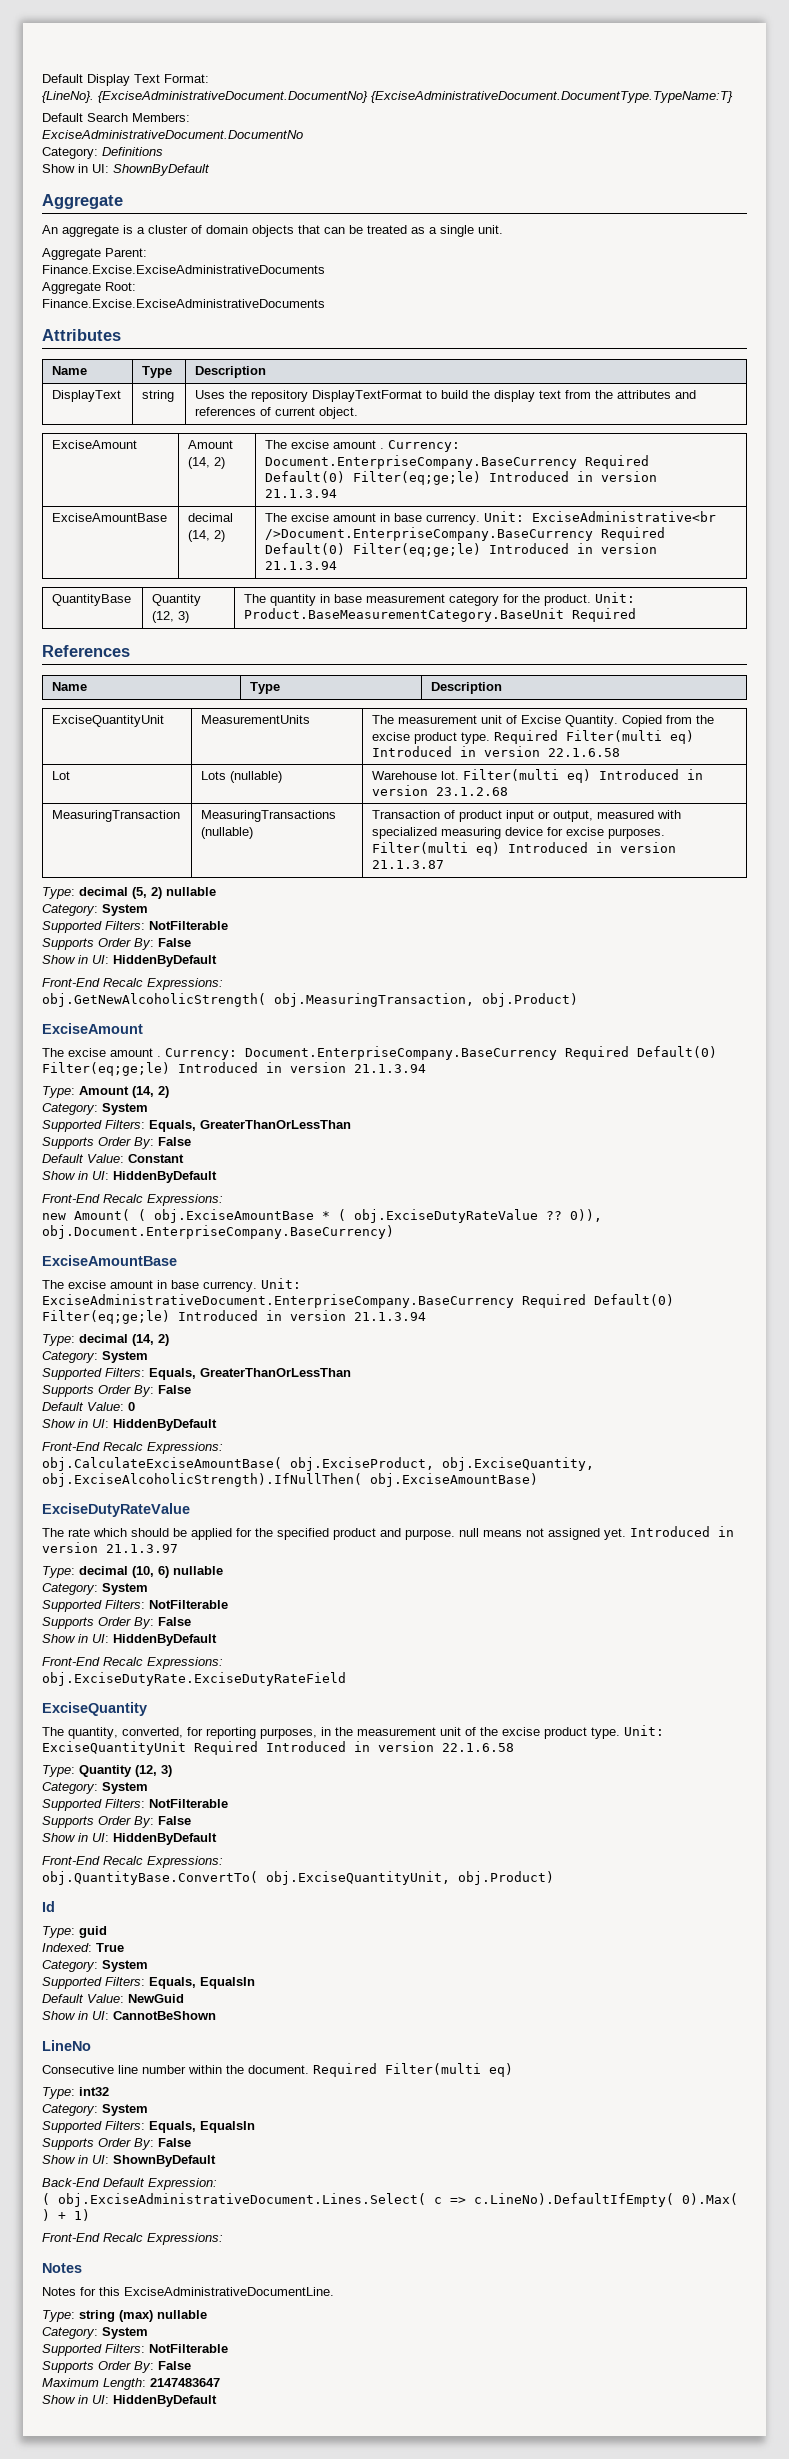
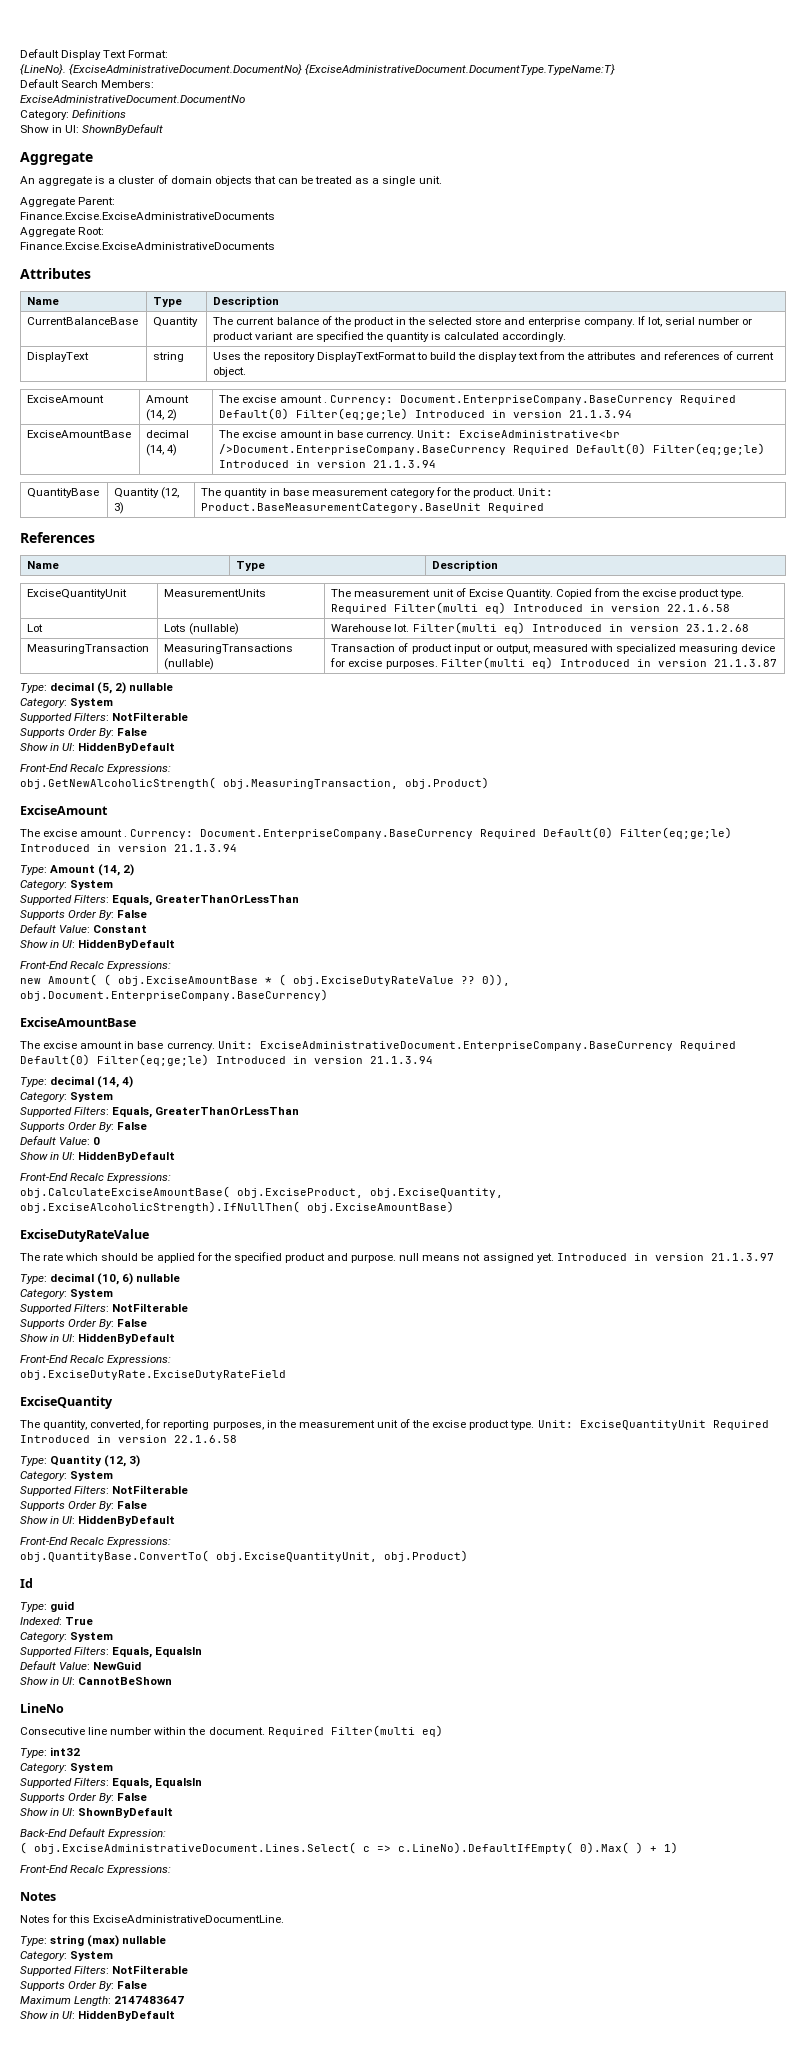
+ CurrentBalanceBase | Quantity | The current balance of the product in the selected store and enterprise company. If lot, serial number or product variant are specified the quantity is calculated accordingly.
- ExciseAmountBase | decimal (14, 2) | The excise amount in base currency. Unit: ExciseAdministrative<br />Document.EnterpriseCompany.BaseCurrency Required Default(0) Filter(eq;ge;le) Introduced in version 21.1.3.94
+ ExciseAmountBase | decimal (14, 4) | The excise amount in base currency. Unit: ExciseAdministrative<br />Document.EnterpriseCompany.BaseCurrency Required Default(0) Filter(eq;ge;le) Introduced in version 21.1.3.94
- Type: decimal (14, 2)
+ Type: decimal (14, 4)

